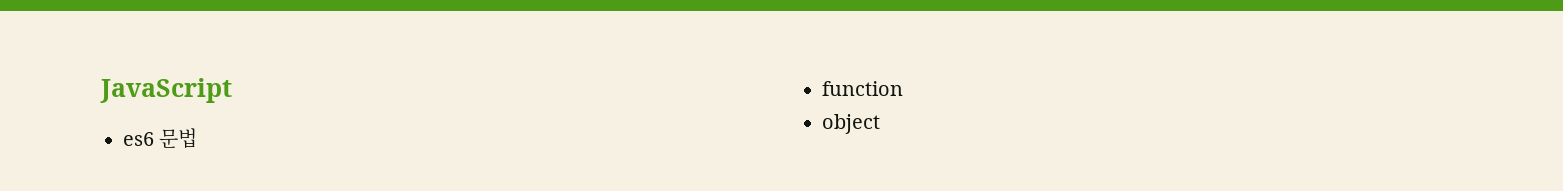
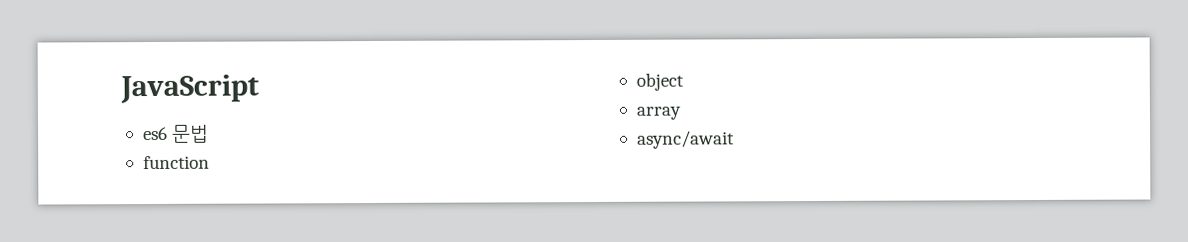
+ array
+ async/await

